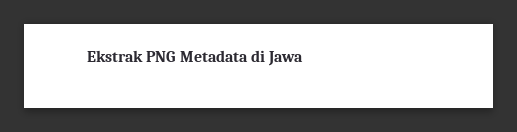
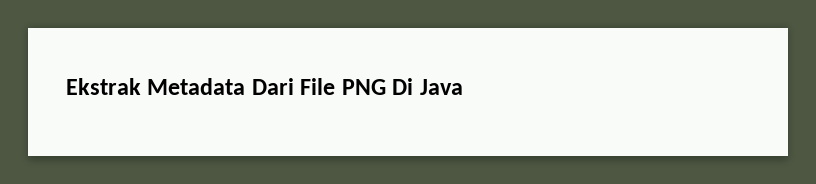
- Ekstrak PNG Metadata di Jawa
+ Ekstrak Metadata Dari File PNG Di Java

